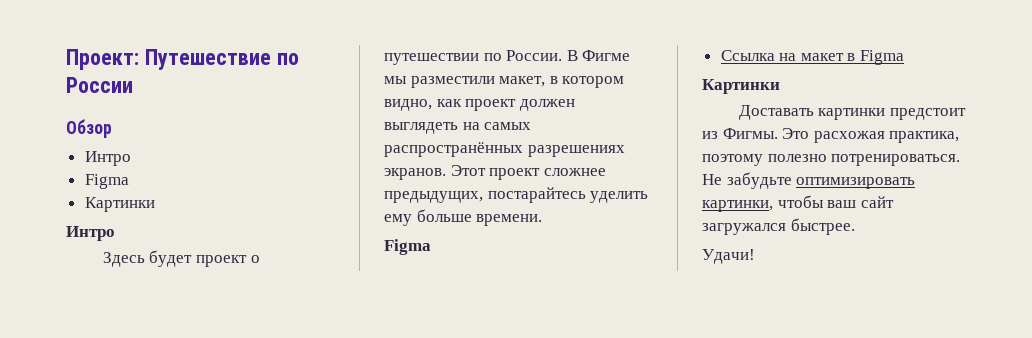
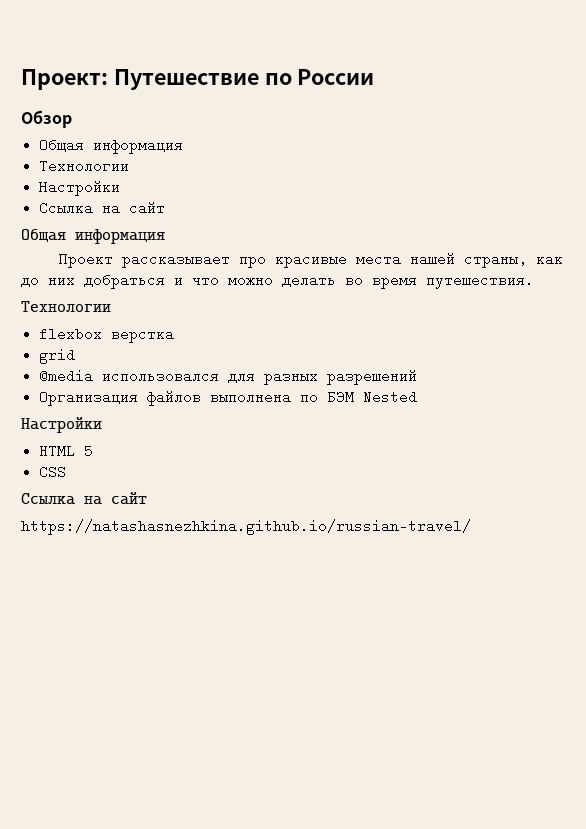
  Обзор
- Интро
- Figma
- Картинки
- Интро
- Здесь будет проект о путешествии по России. В Фигме мы разместили макет, в котором видно, как проект должен выглядеть на самых распространённых разрешениях экранов. Этот проект сложнее предыдущих, постарайтесь уделить ему больше времени.
- Figma
- Ссылка на макет в Figma
- Картинки
- Доставать картинки предстоит из Фигмы. Это расхожая практика, поэтому полезно потренироваться. Не забудьте оптимизировать картинки, чтобы ваш сайт загружался быстрее.
- Удачи!
+ Общая информация
+ Технологии
+ Настройки
+ Ссылка на сайт
+ Общая информация
+ Проект рассказывает про красивые места нашей страны, как до них добраться и что можно делать во время путешествия.
+ Технологии
+ flexbox верстка
+ grid
+ @media использовался для разных разрешений
+ Организация файлов выполнена по БЭМ Nested
+ Настройки
+ HTML 5
+ CSS
+ Ссылка на сайт
+ https://natashasnezhkina.github.io/russian-travel/

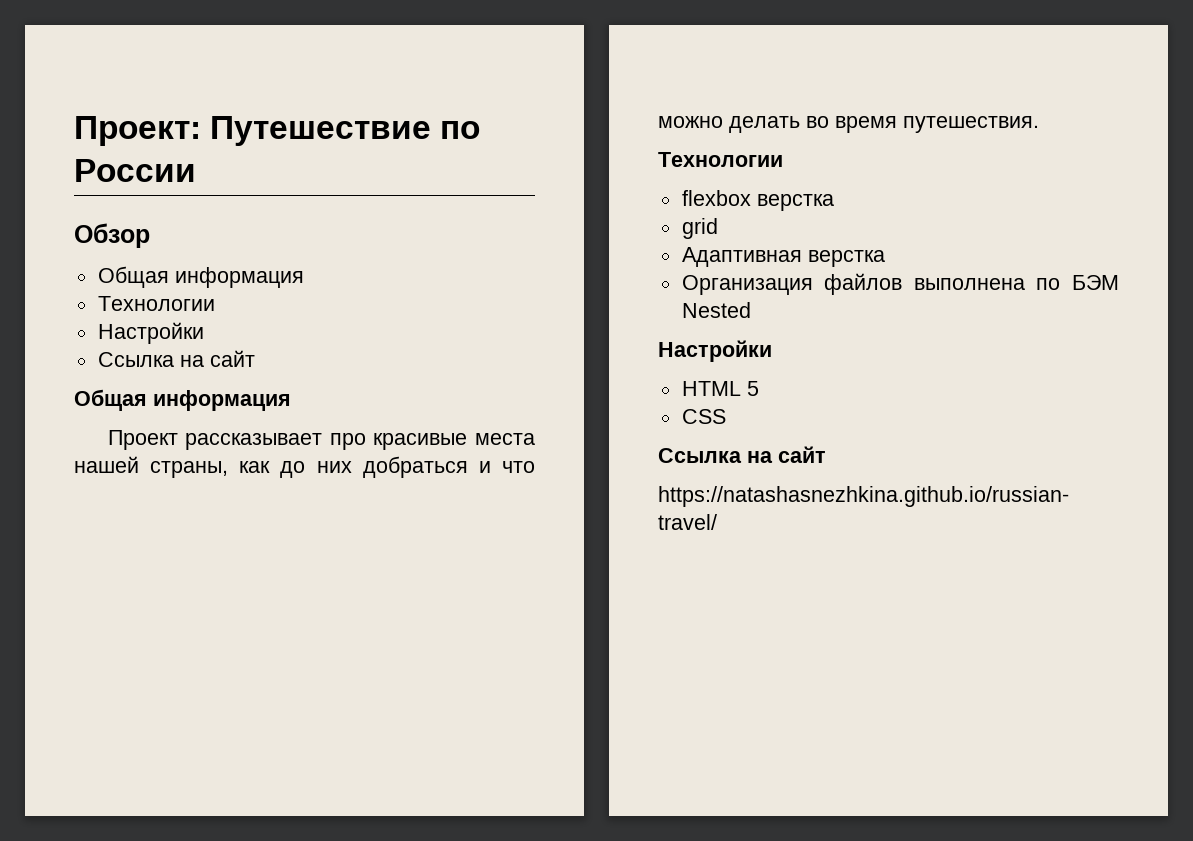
- @media использовался для разных разрешений
+ Адаптивная верстка

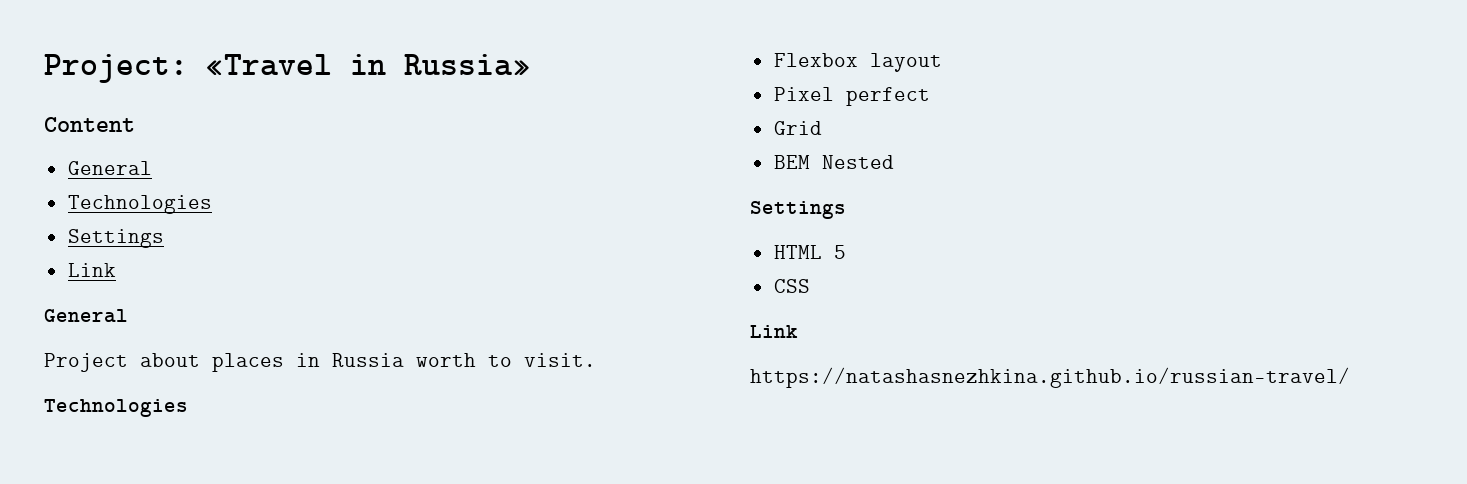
- Проект: Путешествие по России
- Обзор
- Общая информация
- Технологии
- Настройки
- Ссылка на сайт
- Общая информация
- Проект рассказывает про красивые места нашей страны, как до них добраться и что можно делать во время путешествия.
- Технологии
- flexbox верстка
- grid
- Адаптивная верстка
- Организация файлов выполнена по БЭМ Nested
- Настройки
+ Project: «Travel in Russia»
+ Content
+ General
+ Technologies
+ Settings
+ Link
+ General
+ Project about places in Russia worth to visit.
+ Technologies
+ Flexbox layout
+ Pixel perfect
+ Grid
+ BEM Nested
+ Settings
  CSS
- Ссылка на сайт
+ Link

